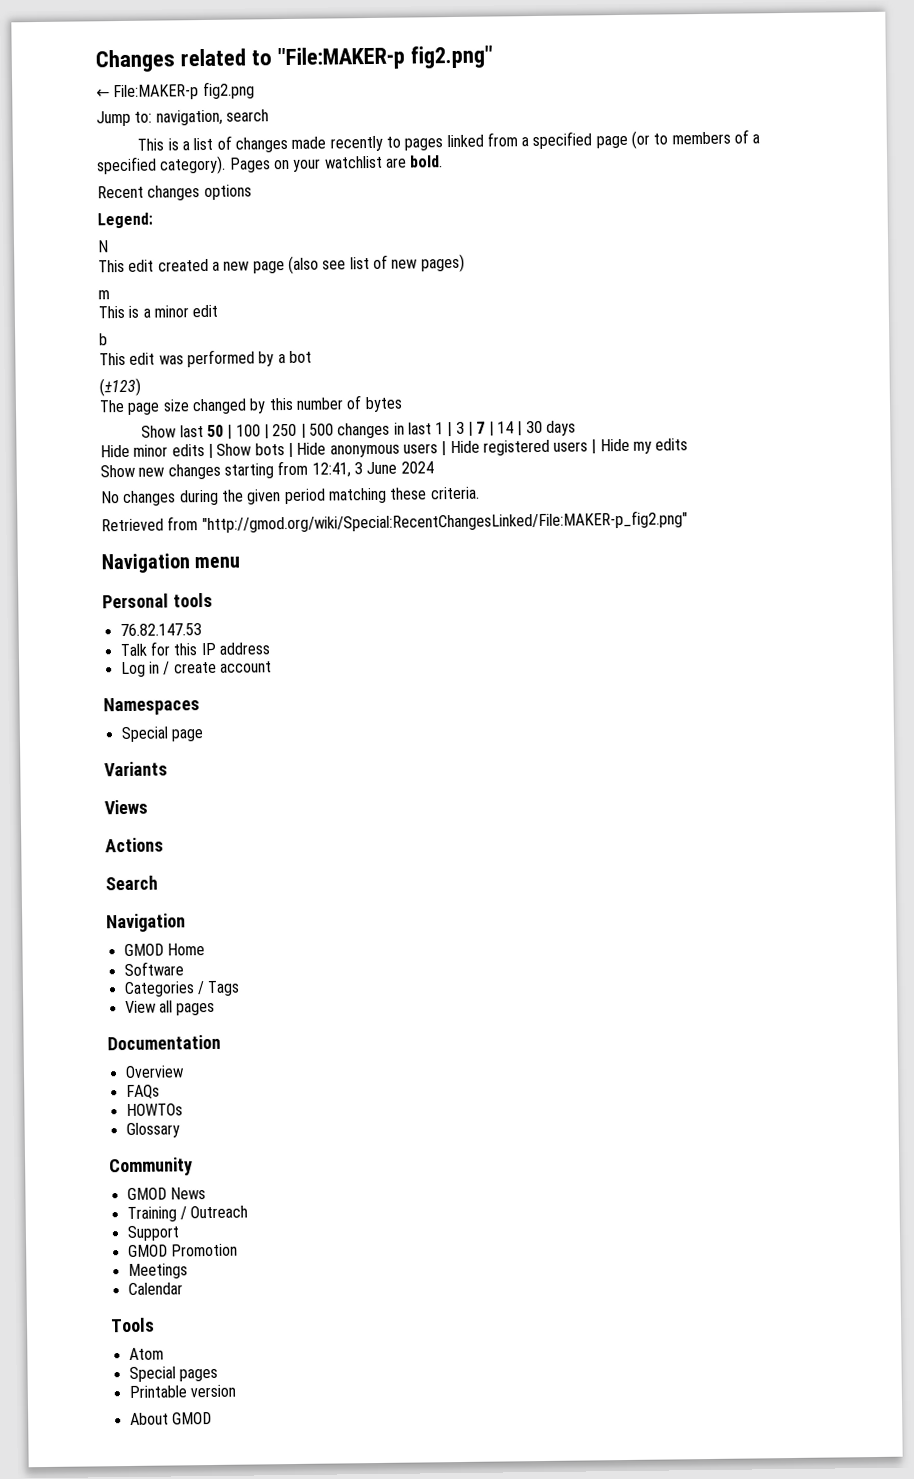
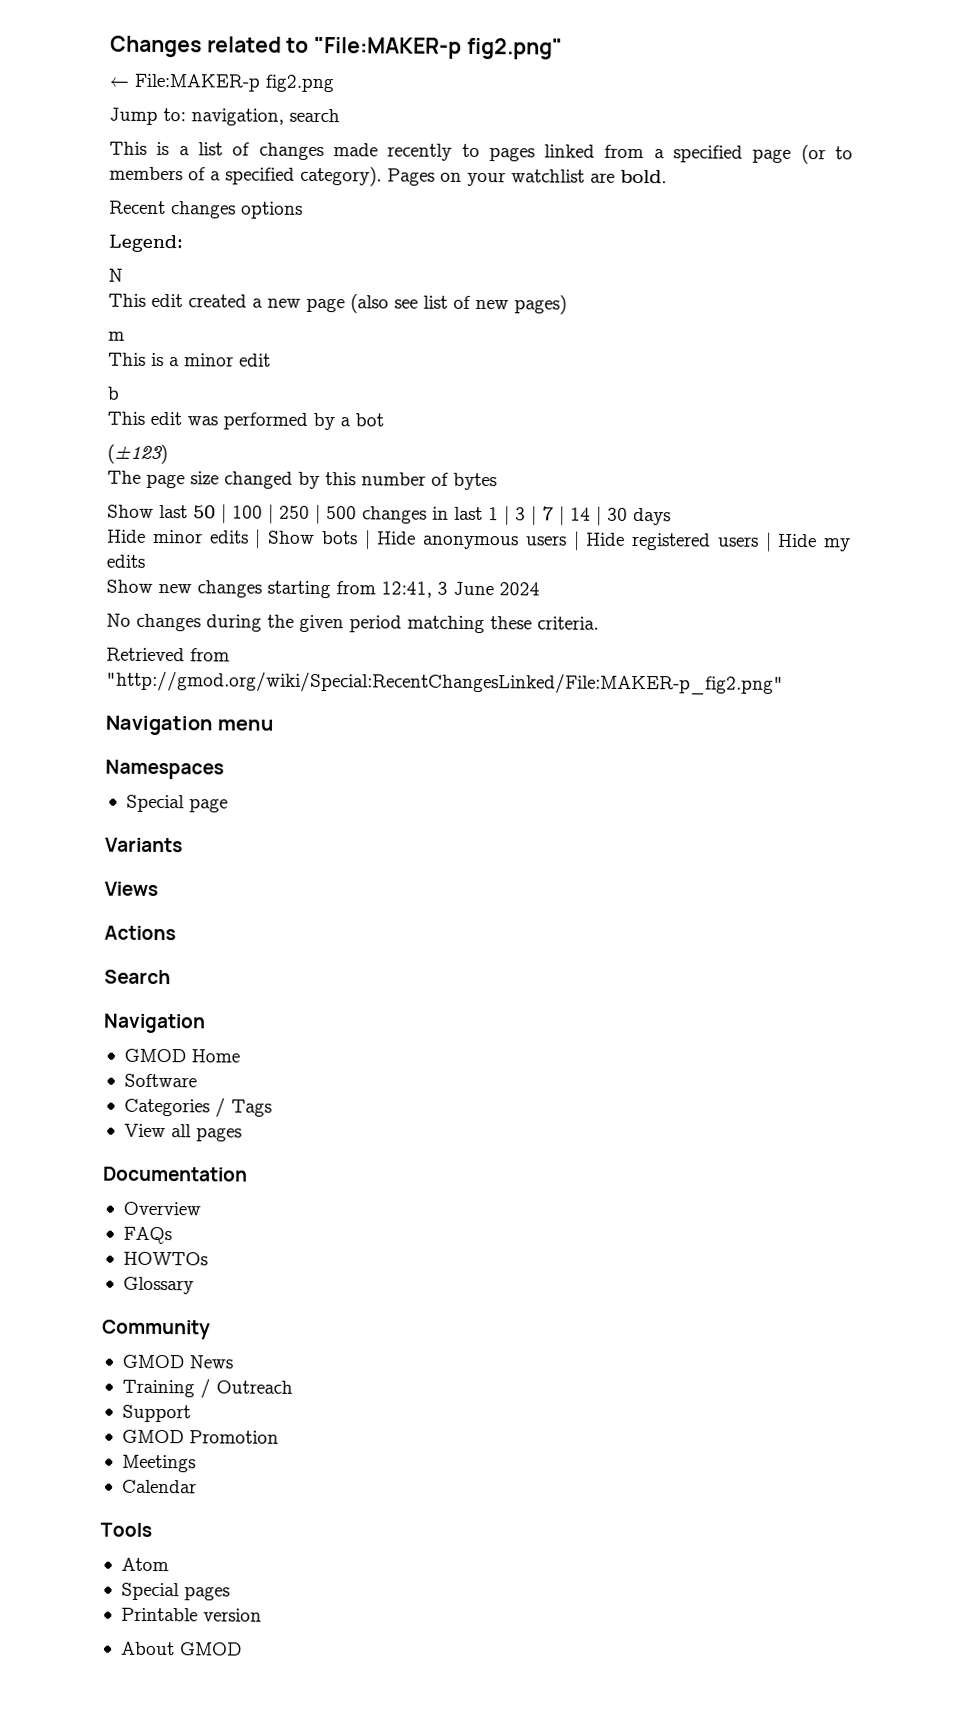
- Personal tools
- 76.82.147.53
- Talk for this IP address
- Log in / create account

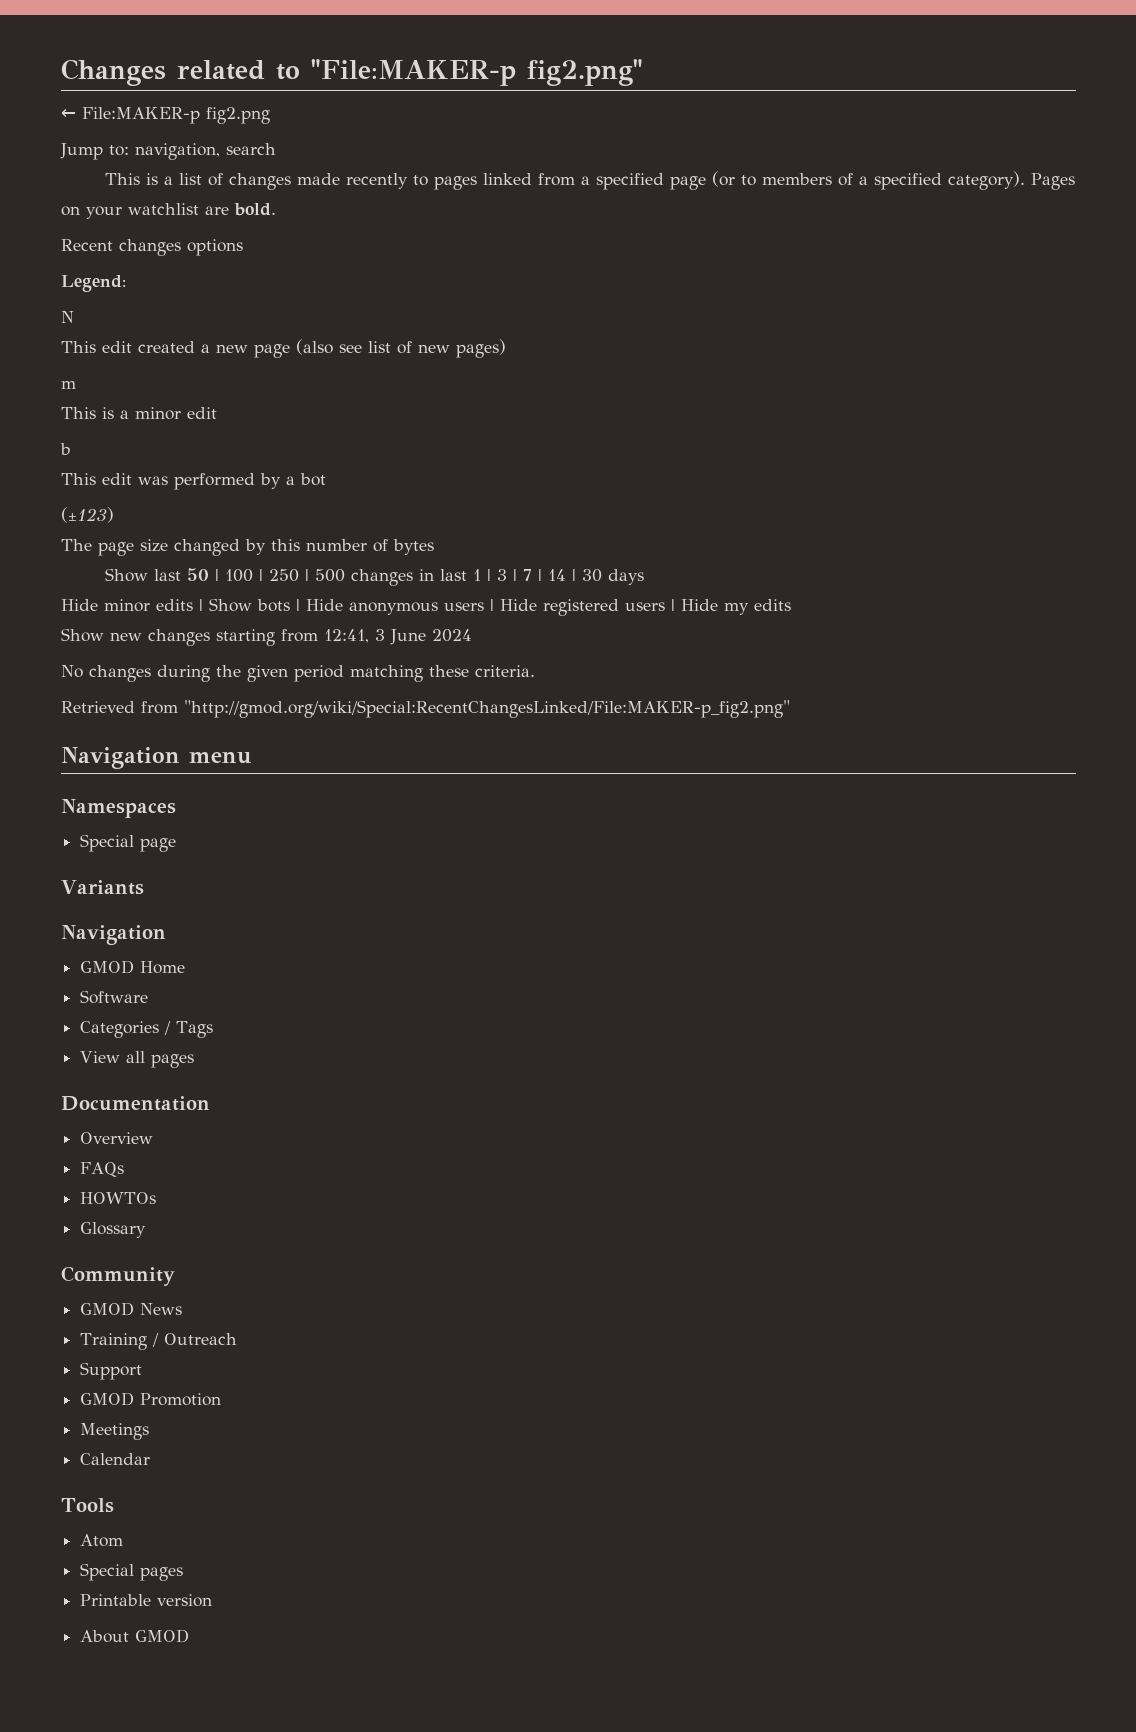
- Views
- Actions
- Search

